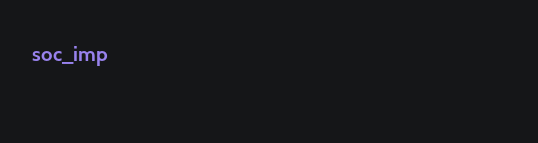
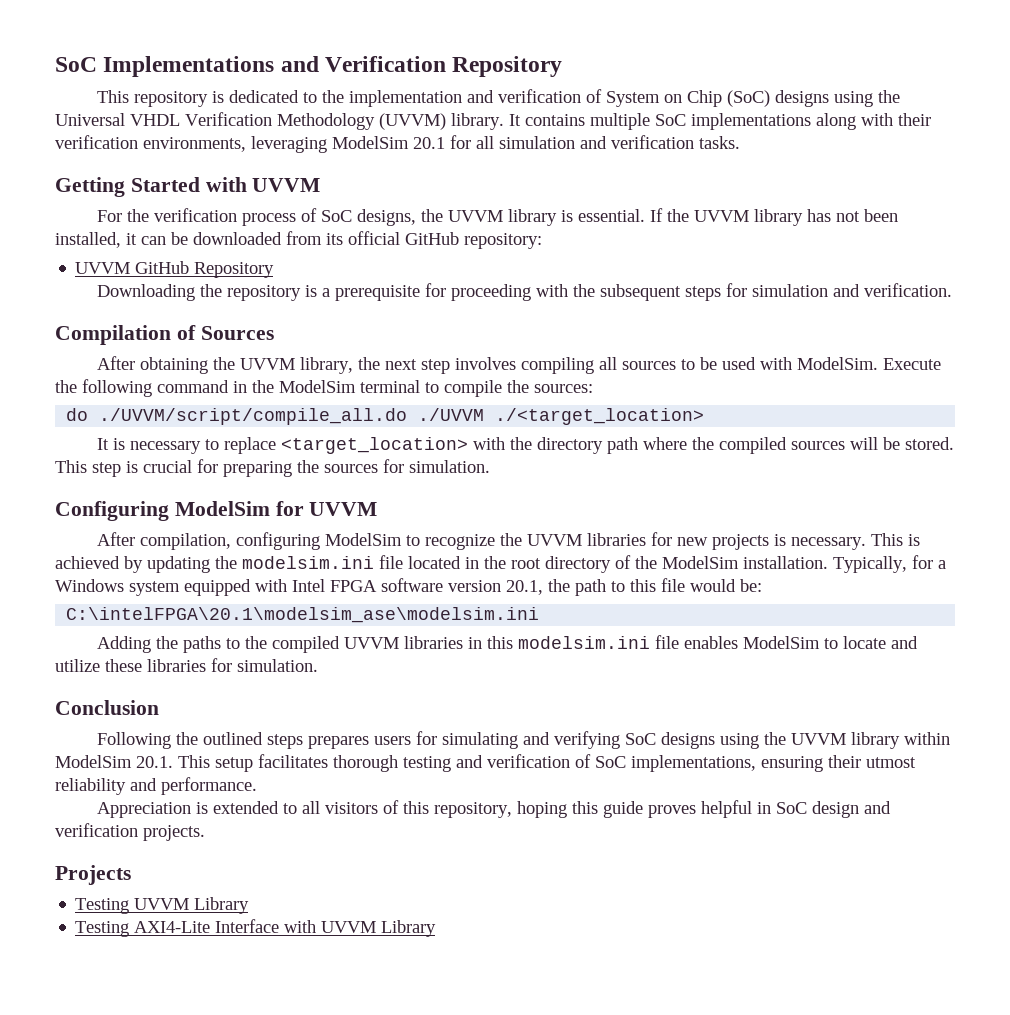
- soc_imp
+ SoC Implementations and Verification Repository
+ This repository is dedicated to the implementation and verification of System on Chip (SoC) designs using the Universal VHDL Verification Methodology (UVVM) library. It contains multiple SoC implementations along with their verification environments, leveraging ModelSim 20.1 for all simulation and verification tasks.
+ Getting Started with UVVM
+ For the verification process of SoC designs, the UVVM library is essential. If the UVVM library has not been installed, it can be downloaded from its official GitHub repository:
+ UVVM GitHub Repository
+ Downloading the repository is a prerequisite for proceeding with the subsequent steps for simulation and verification.
+ Compilation of Sources
+ After obtaining the UVVM library, the next step involves compiling all sources to be used with ModelSim. Execute the following command in the ModelSim terminal to compile the sources:
+ do ./UVVM/script/compile_all.do ./UVVM ./<target_location>
+ It is necessary to replace <target_location> with the directory path where the compiled sources will be stored. This step is crucial for preparing the sources for simulation.
+ Configuring ModelSim for UVVM
+ After compilation, configuring ModelSim to recognize the UVVM libraries for new projects is necessary. This is achieved by updating the modelsim.ini file located in the root directory of the ModelSim installation. Typically, for a Windows system equipped with Intel FPGA software version 20.1, the path to this file would be:
+ C:\intelFPGA\20.1\modelsim_ase\modelsim.ini
+ Adding the paths to the compiled UVVM libraries in this modelsim.ini file enables ModelSim to locate and utilize these libraries for simulation.
+ Conclusion
+ Following the outlined steps prepares users for simulating and verifying SoC designs using the UVVM library within ModelSim 20.1. This setup facilitates thorough testing and verification of SoC implementations, ensuring their utmost reliability and performance.
+ Appreciation is extended to all visitors of this repository, hoping this guide proves helpful in SoC design and verification projects.
+ Projects
+ Testing UVVM Library
+ Testing AXI4-Lite Interface with UVVM Library

